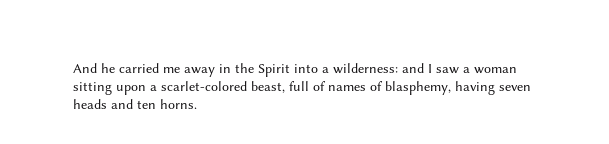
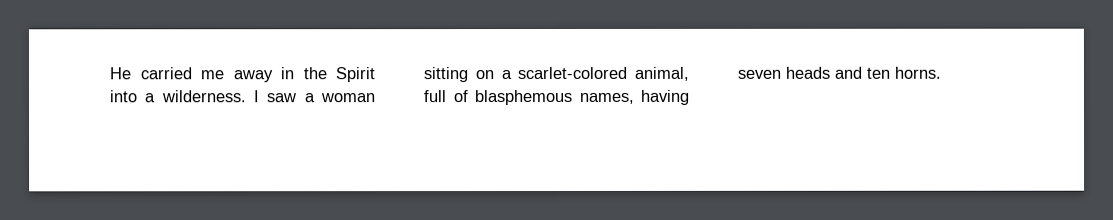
- And he carried me away in the Spirit into a wilderness: and I saw a woman sitting upon a scarlet-colored beast, full of names of blasphemy, having seven heads and ten horns.
+ He carried me away in the Spirit into a wilderness. I saw a woman sitting on a scarlet-colored animal, full of blasphemous names, having seven heads and ten horns.

